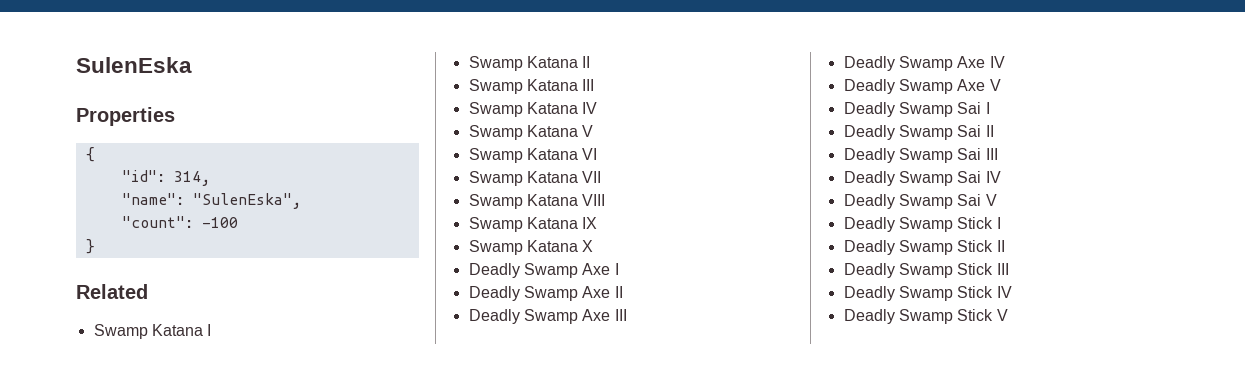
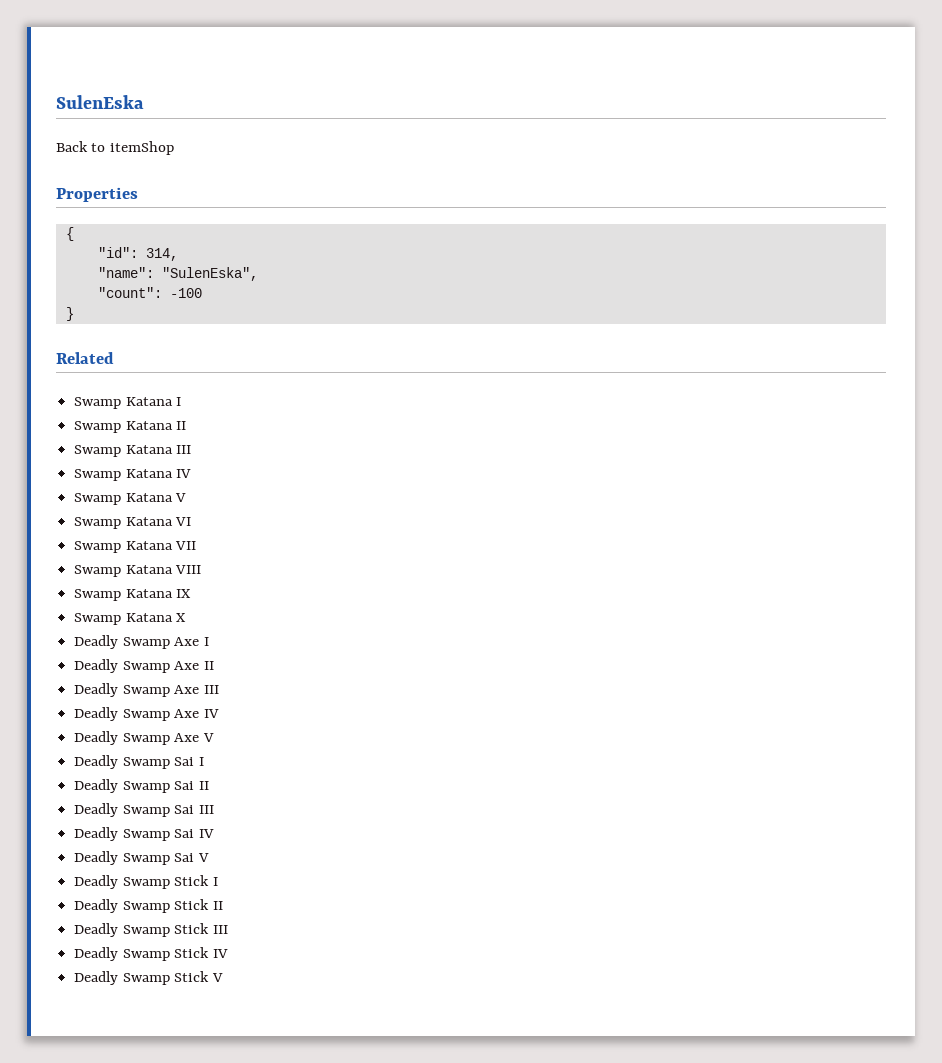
+ Back to itemShop

